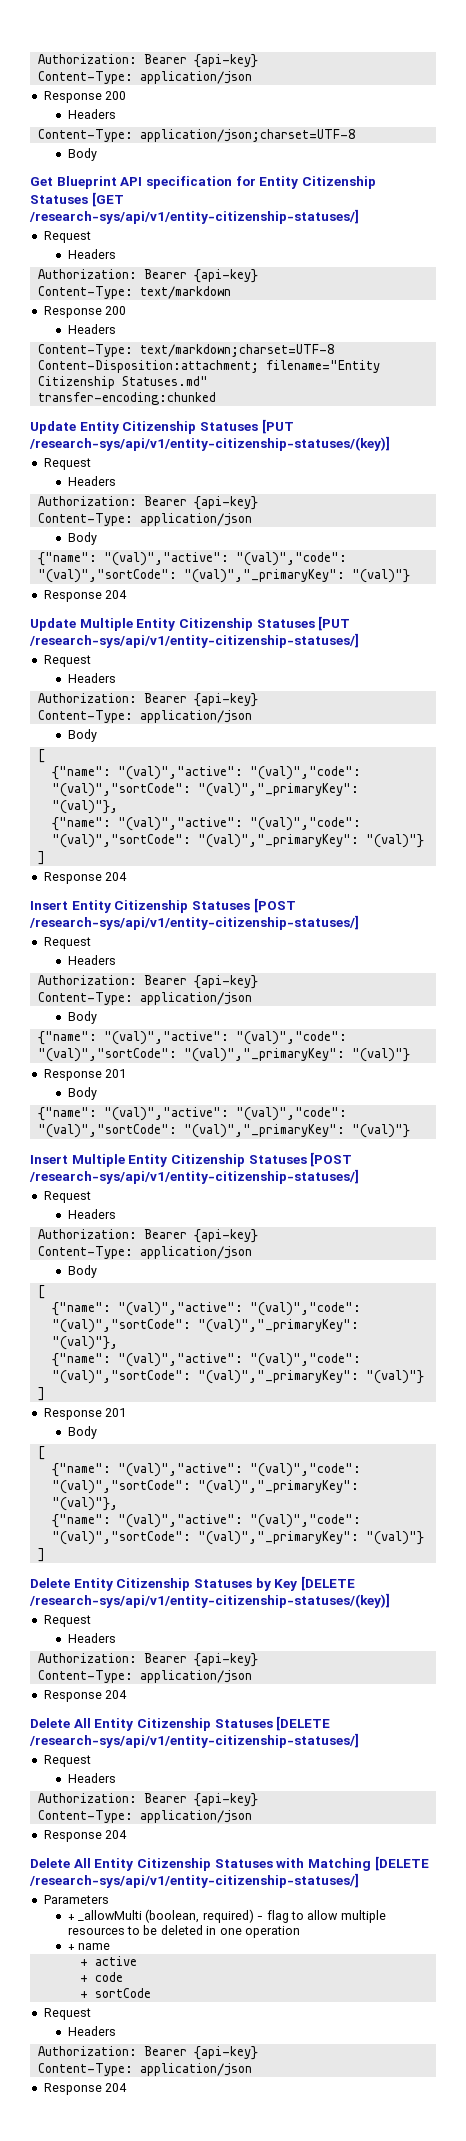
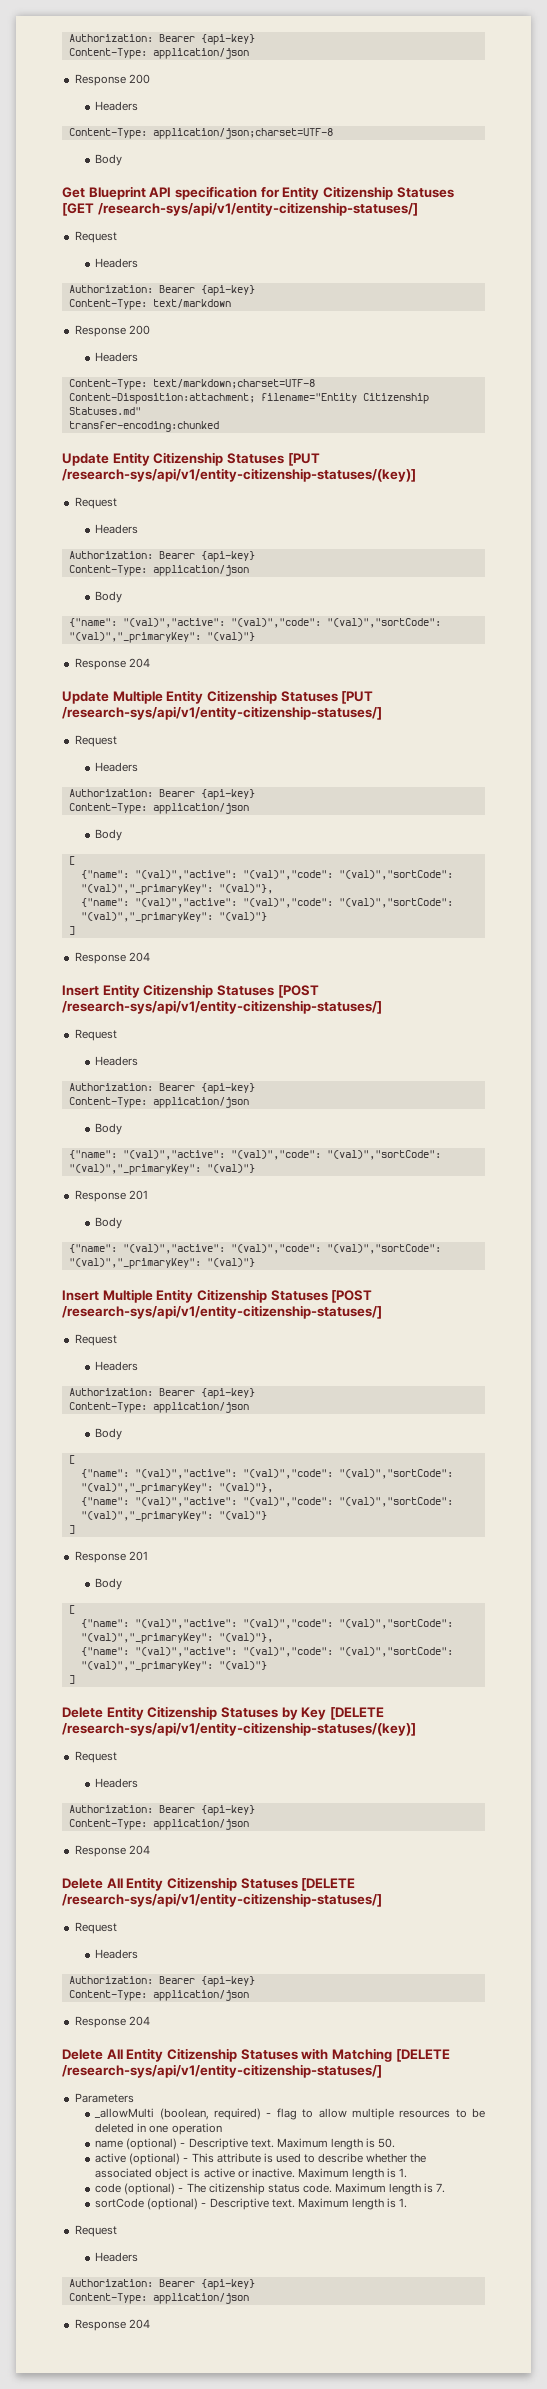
- + _allowMulti (boolean, required) - flag to allow multiple resources to be deleted in one operation
+ _allowMulti (boolean, required) - flag to allow multiple resources to be deleted in one operation
- + name
- + active
- + code
- + sortCode
+ name (optional) - Descriptive text. Maximum length is 50.
+ active (optional) - This attribute is used to describe whether the associated object is active or inactive. Maximum length is 1.
+ code (optional) - The citizenship status code. Maximum length is 7.
+ sortCode (optional) - Descriptive text. Maximum length is 1.

